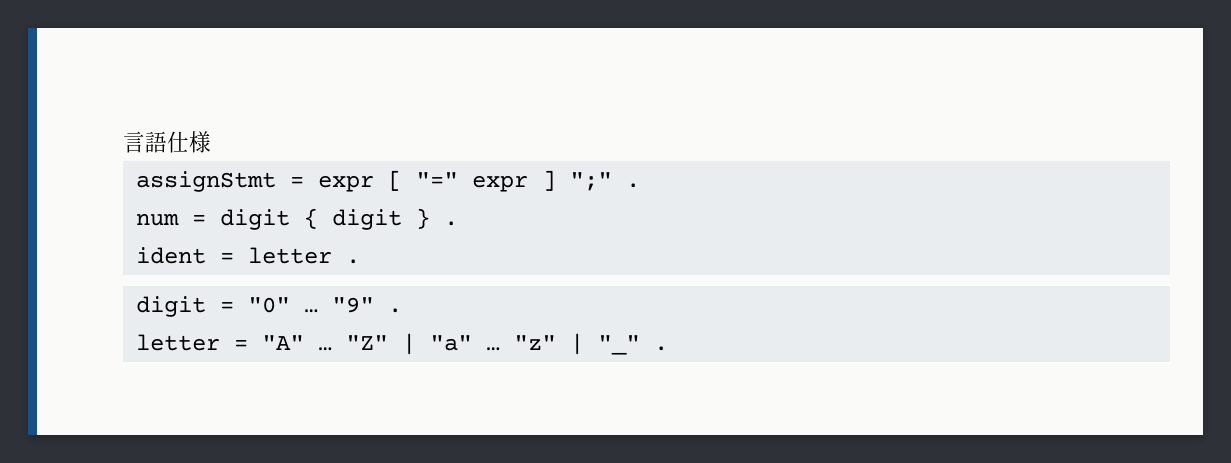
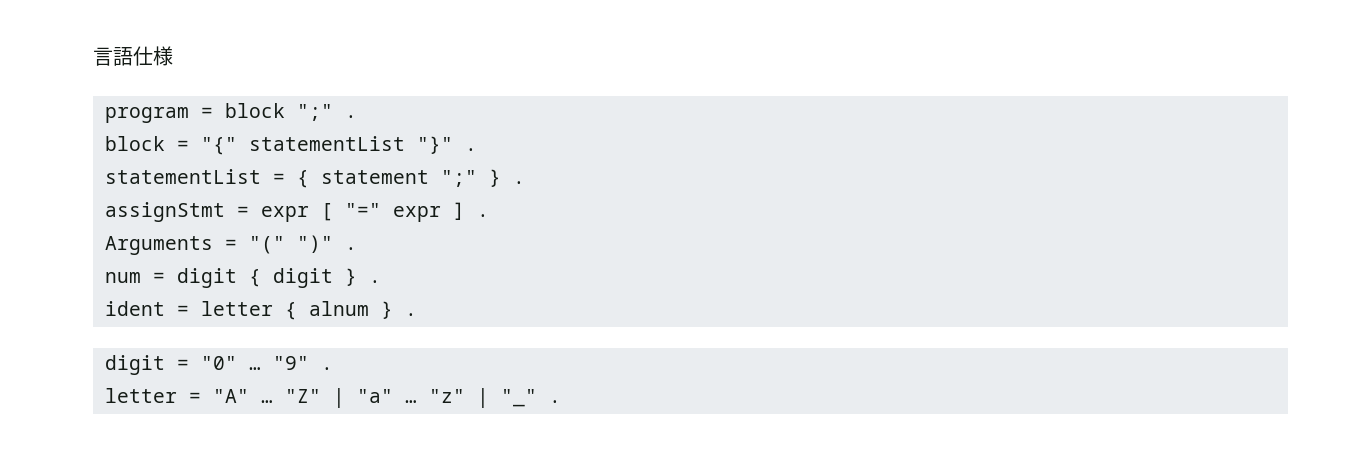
+ program = block ";" .
+ block = "{" statementList "}" .
+ statementList = { statement ";" } .
- assignStmt = expr [ "=" expr ] ";" .
+ assignStmt = expr [ "=" expr ] .
+ Arguments = "(" ")" .
- ident = letter .
+ ident = letter { alnum } .

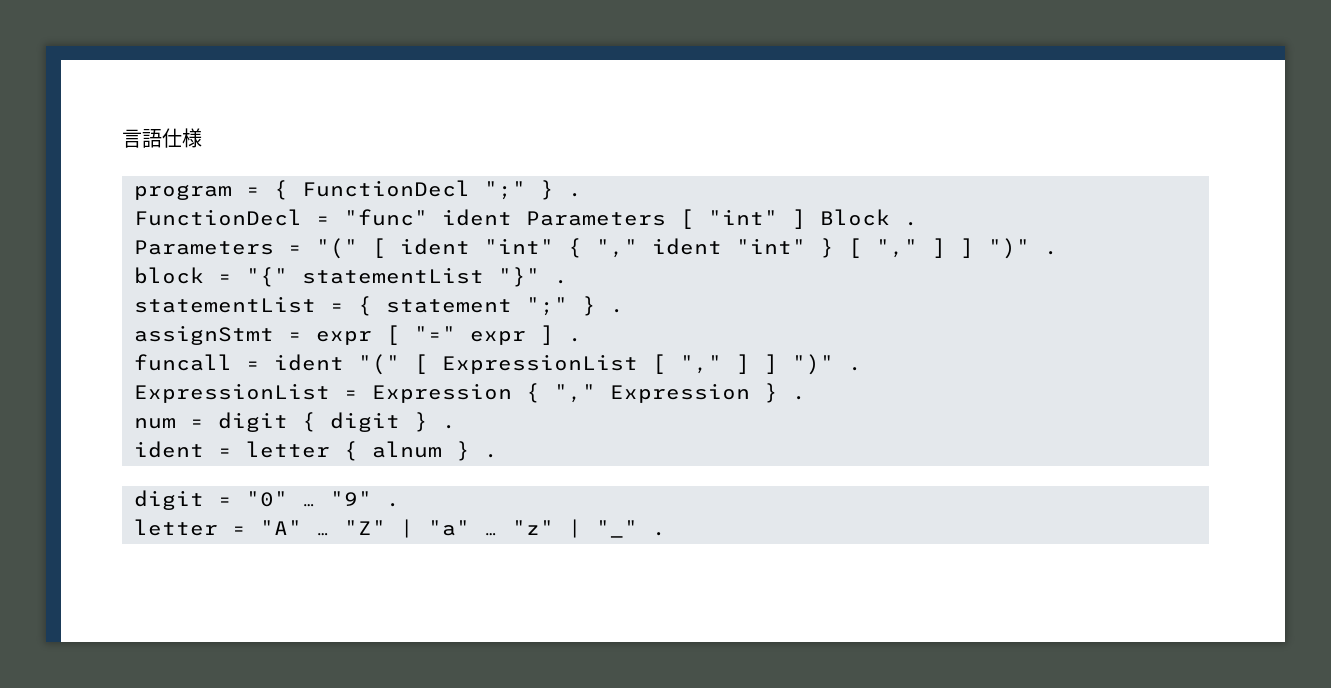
- program = block ";" .
+ program = { FunctionDecl ";" } .
+ FunctionDecl = "func" ident Parameters [ "int" ] Block .
+ Parameters = "(" [ ident "int" { "," ident "int" } [ "," ] ] ")" .
- Arguments = "(" ")" .
+ funcall = ident "(" [ ExpressionList [ "," ] ] ")" .
+ ExpressionList = Expression { "," Expression } .

